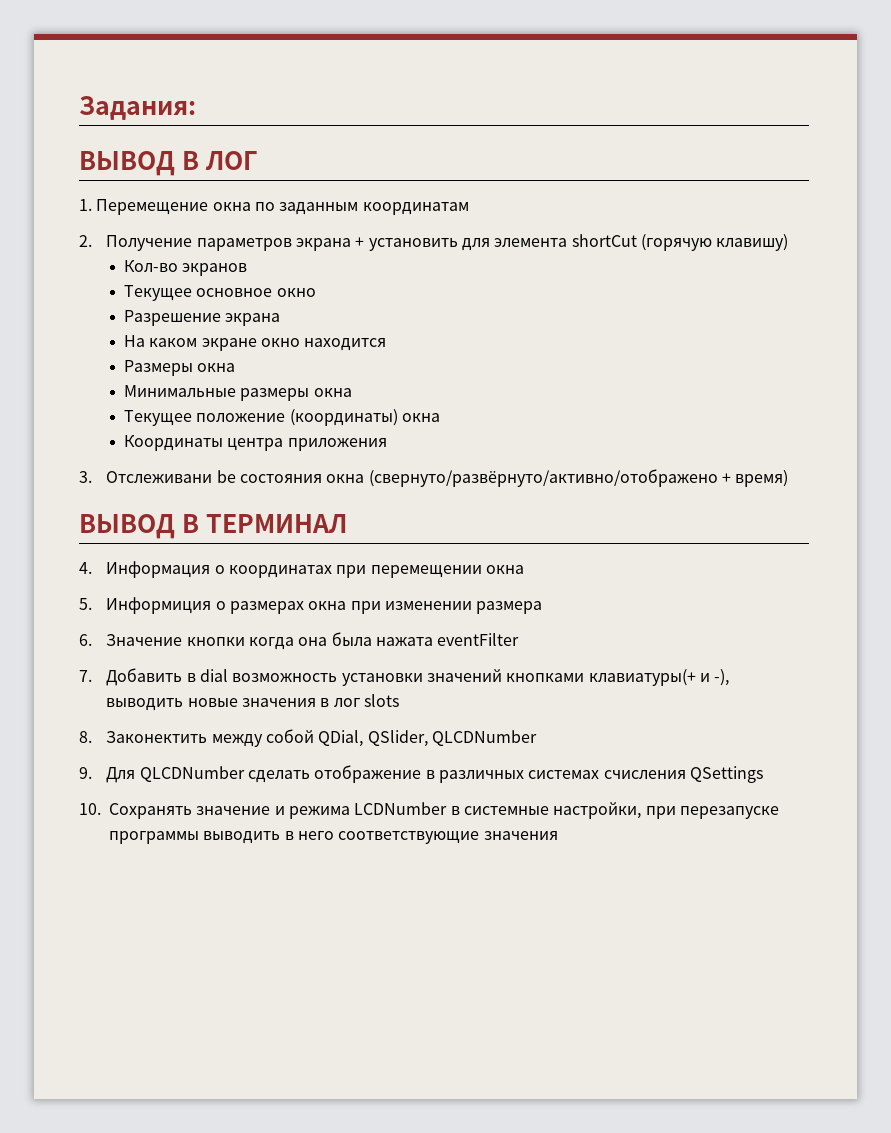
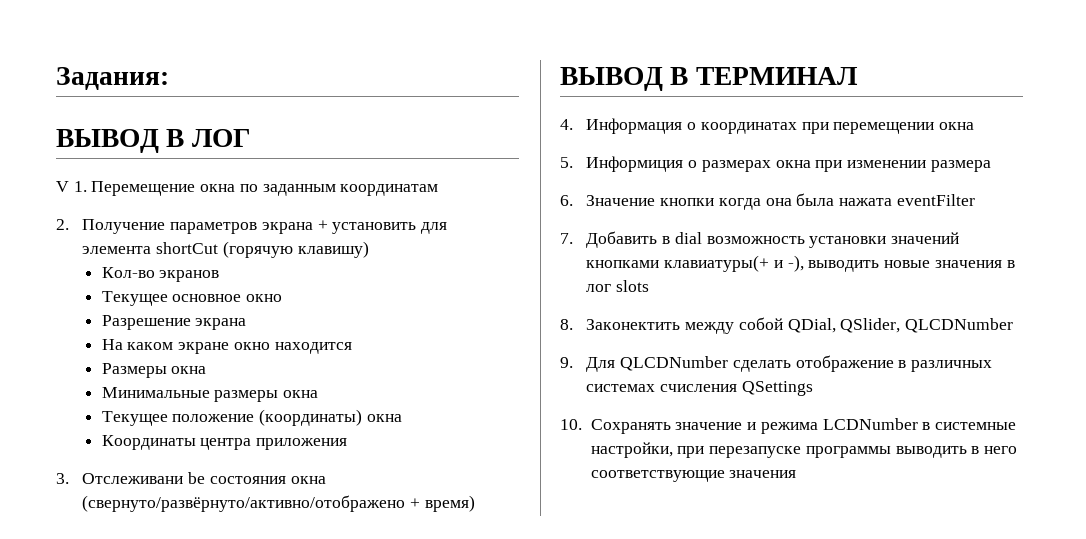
- 1. Перемещение окна по заданным координатам
+ V 1. Перемещение окна по заданным координатам

